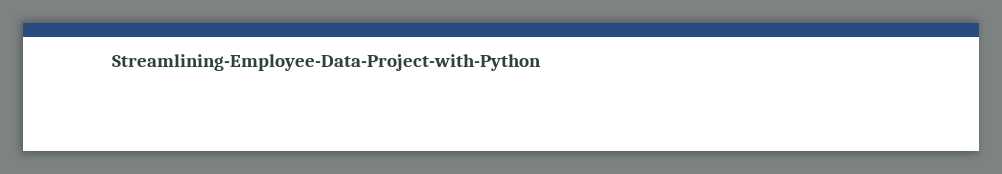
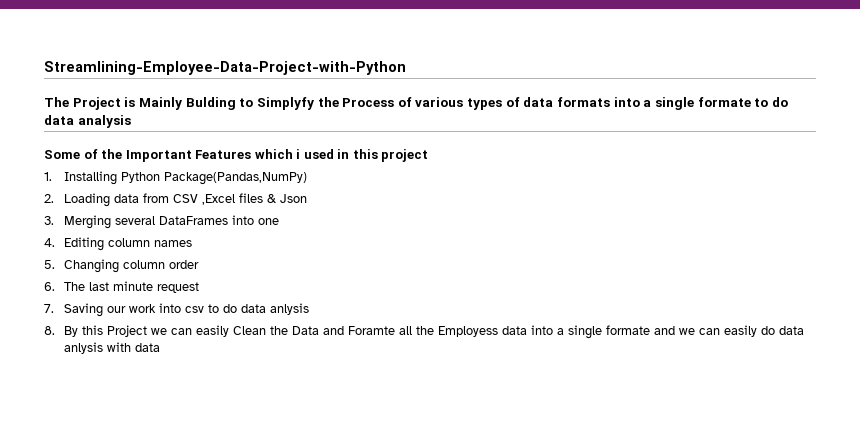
+ The Project is Mainly Bulding to Simplyfy the Process of various types of data formats into a single formate to do data analysis
+ Some of the Important Features which i used in this project
+ 1. Installing Python Package(Pandas,NumPy)
+ 2. Loading data from CSV ,Excel files & Json
+ 3. Merging several DataFrames into one
+ 4. Editing column names
+ 5. Changing column order
+ 6. The last minute request
+ 7. Saving our work into csv to do data anlysis
+ 8. By this Project we can easily Clean the Data and Foramte all the Employess data into a single formate and we can easily do data anlysis with data

